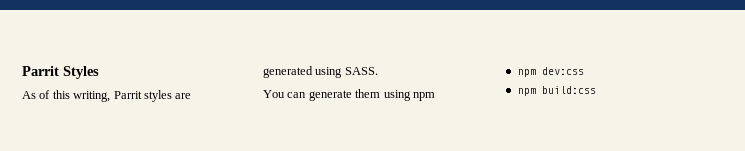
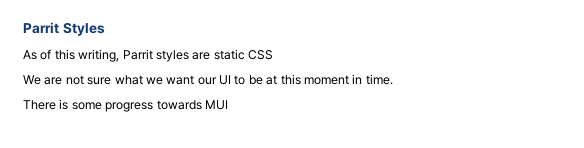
- As of this writing, Parrit styles are generated using SASS.
- You can generate them using npm
- npm dev:css
- npm build:css
+ As of this writing, Parrit styles are static CSS
+ We are not sure what we want our UI to be at this moment in time.
+ There is some progress towards MUI

